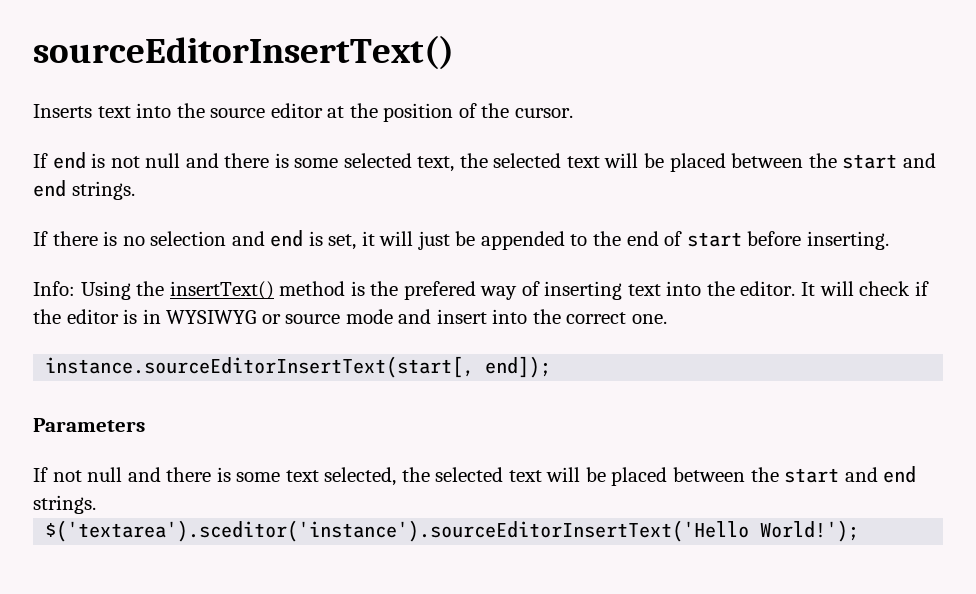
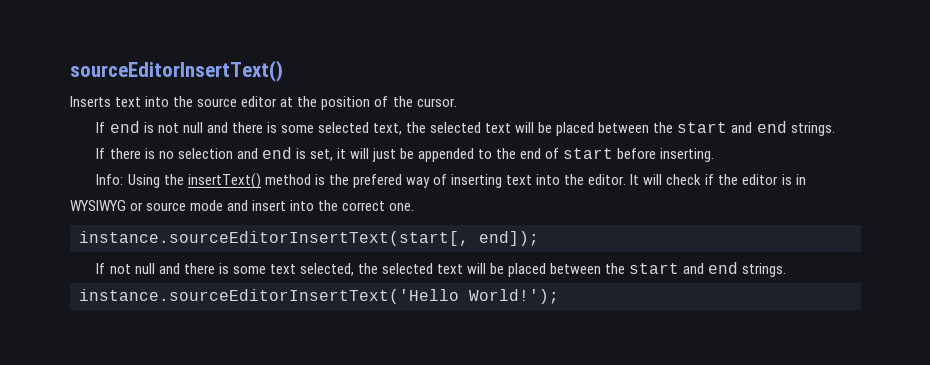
- Parameters
- $('textarea').sceditor('instance').sourceEditorInsertText('Hello World!');
+ instance.sourceEditorInsertText('Hello World!');

